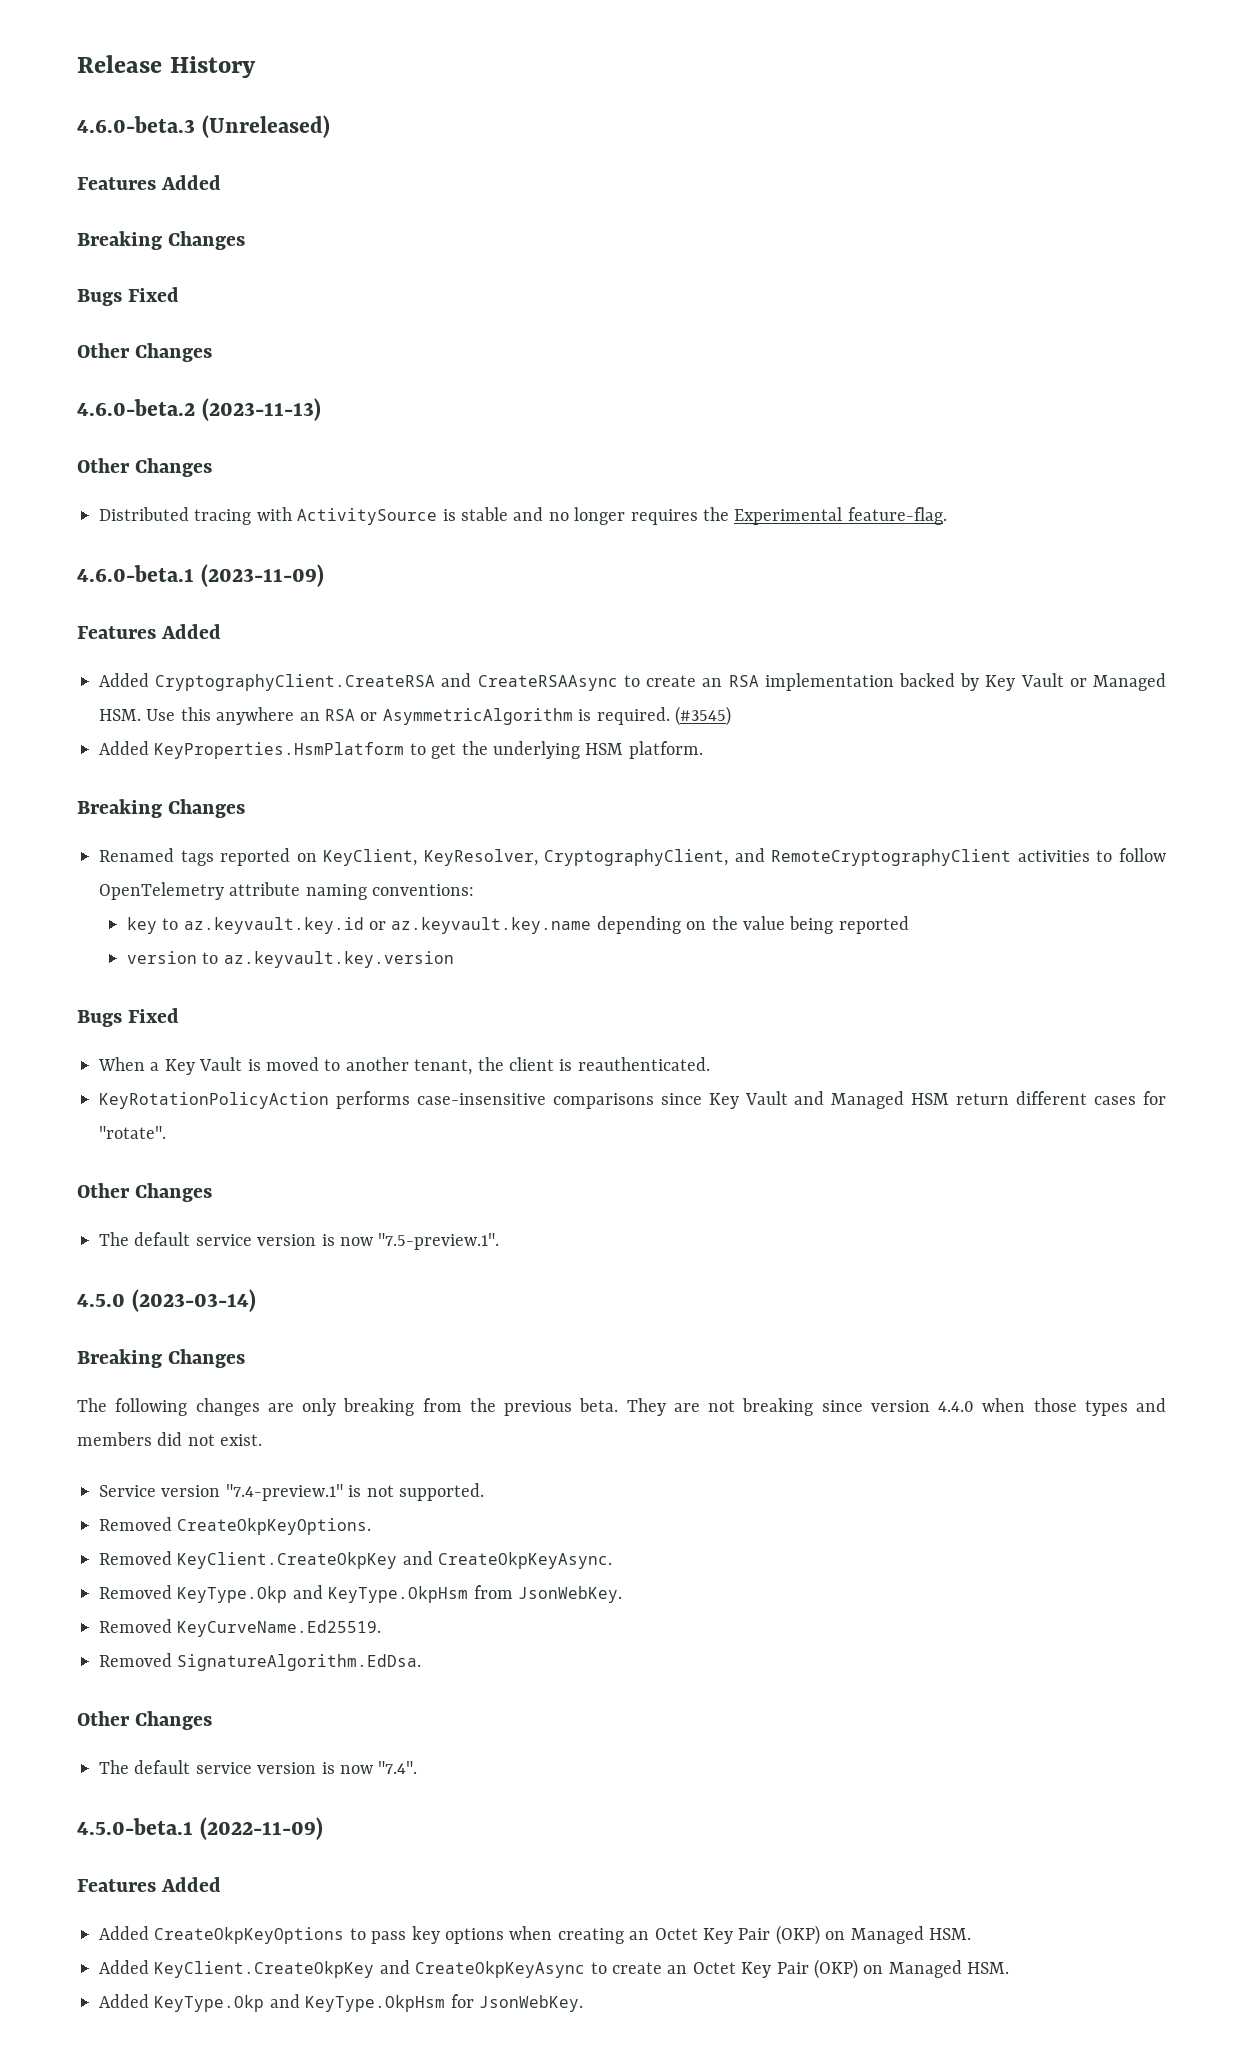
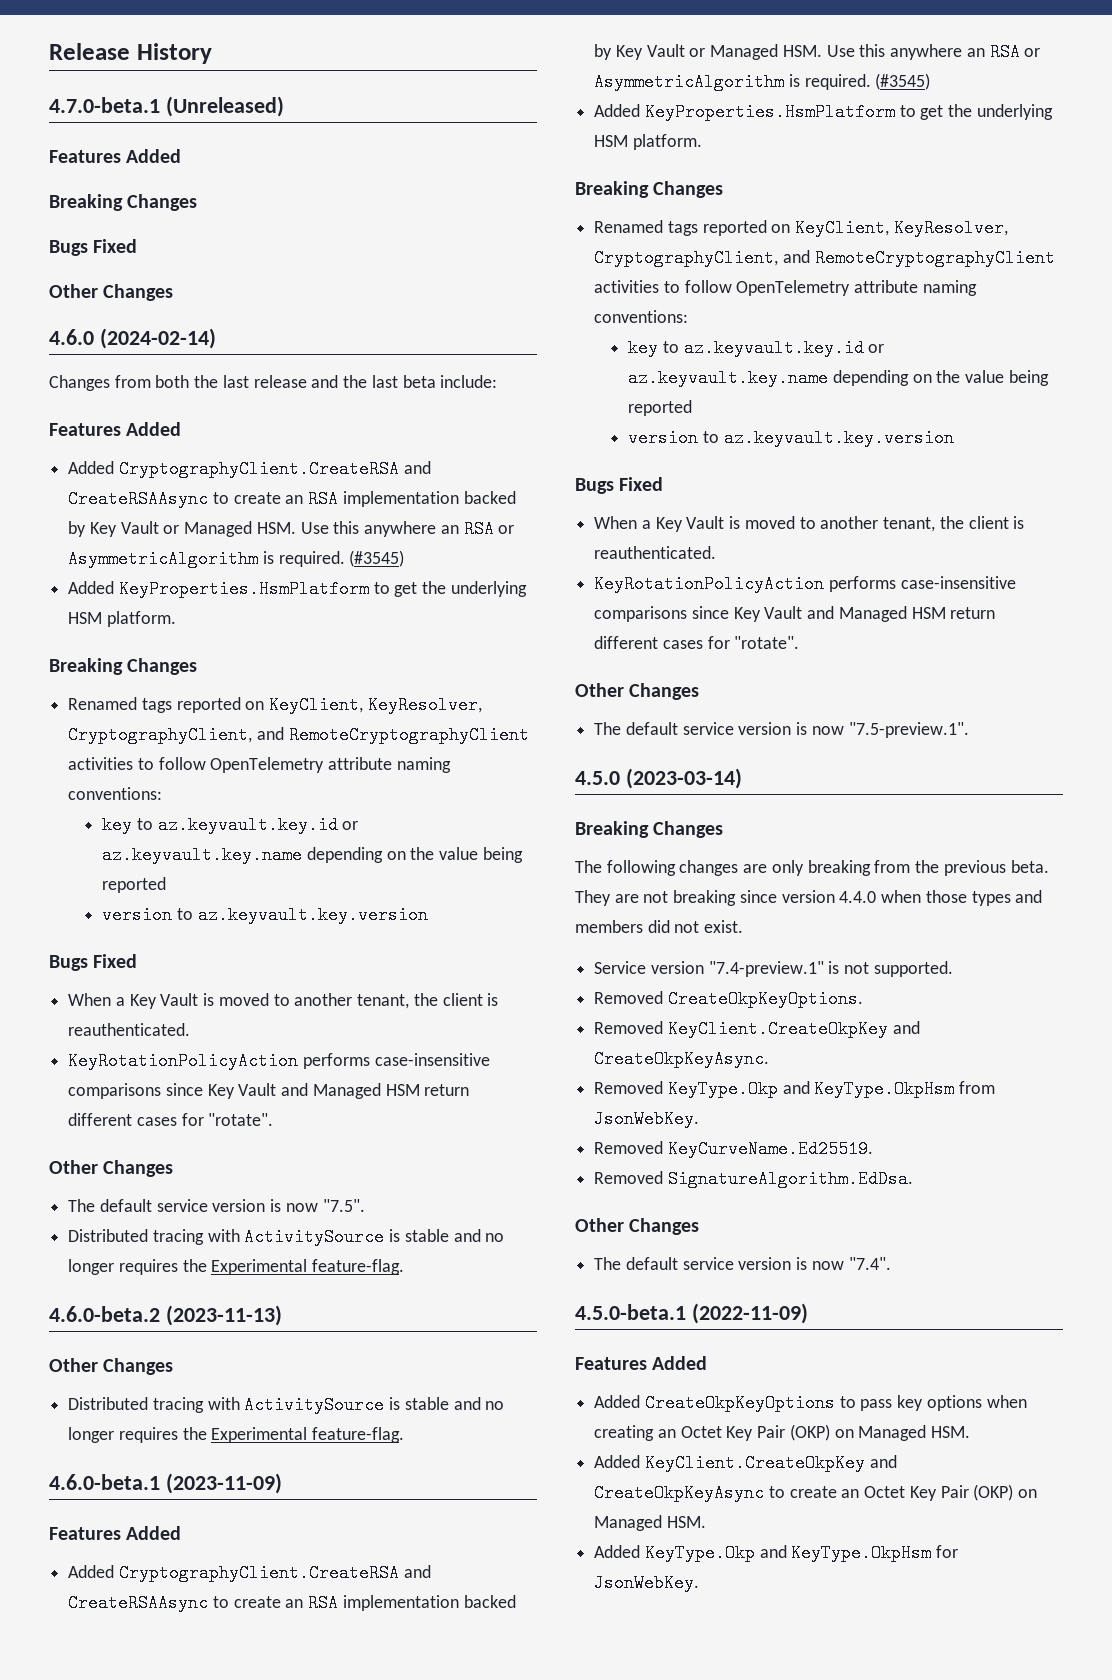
- 4.6.0-beta.3 (Unreleased)
+ 4.7.0-beta.1 (Unreleased)
+ 4.6.0 (2024-02-14)
+ Changes from both the last release and the last beta include:
+ Features Added
+ Added CryptographyClient.CreateRSA and CreateRSAAsync to create an RSA implementation backed by Key Vault or Managed HSM. Use this anywhere an RSA or AsymmetricAlgorithm is required. (#3545)
+ Added KeyProperties.HsmPlatform to get the underlying HSM platform.
+ Breaking Changes
+ Renamed tags reported on KeyClient, KeyResolver, CryptographyClient, and RemoteCryptographyClient activities to follow OpenTelemetry attribute naming conventions:
+ key to az.keyvault.key.id or az.keyvault.key.name depending on the value being reported
+ version to az.keyvault.key.version
+ Bugs Fixed
+ When a Key Vault is moved to another tenant, the client is reauthenticated.
+ KeyRotationPolicyAction performs case-insensitive comparisons since Key Vault and Managed HSM return different cases for "rotate".
+ Other Changes
+ The default service version is now "7.5".
+ Distributed tracing with ActivitySource is stable and no longer requires the Experimental feature-flag.

